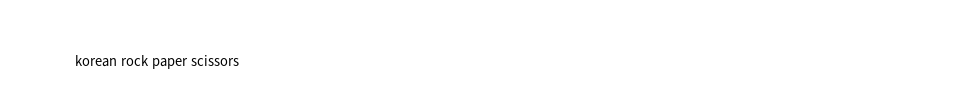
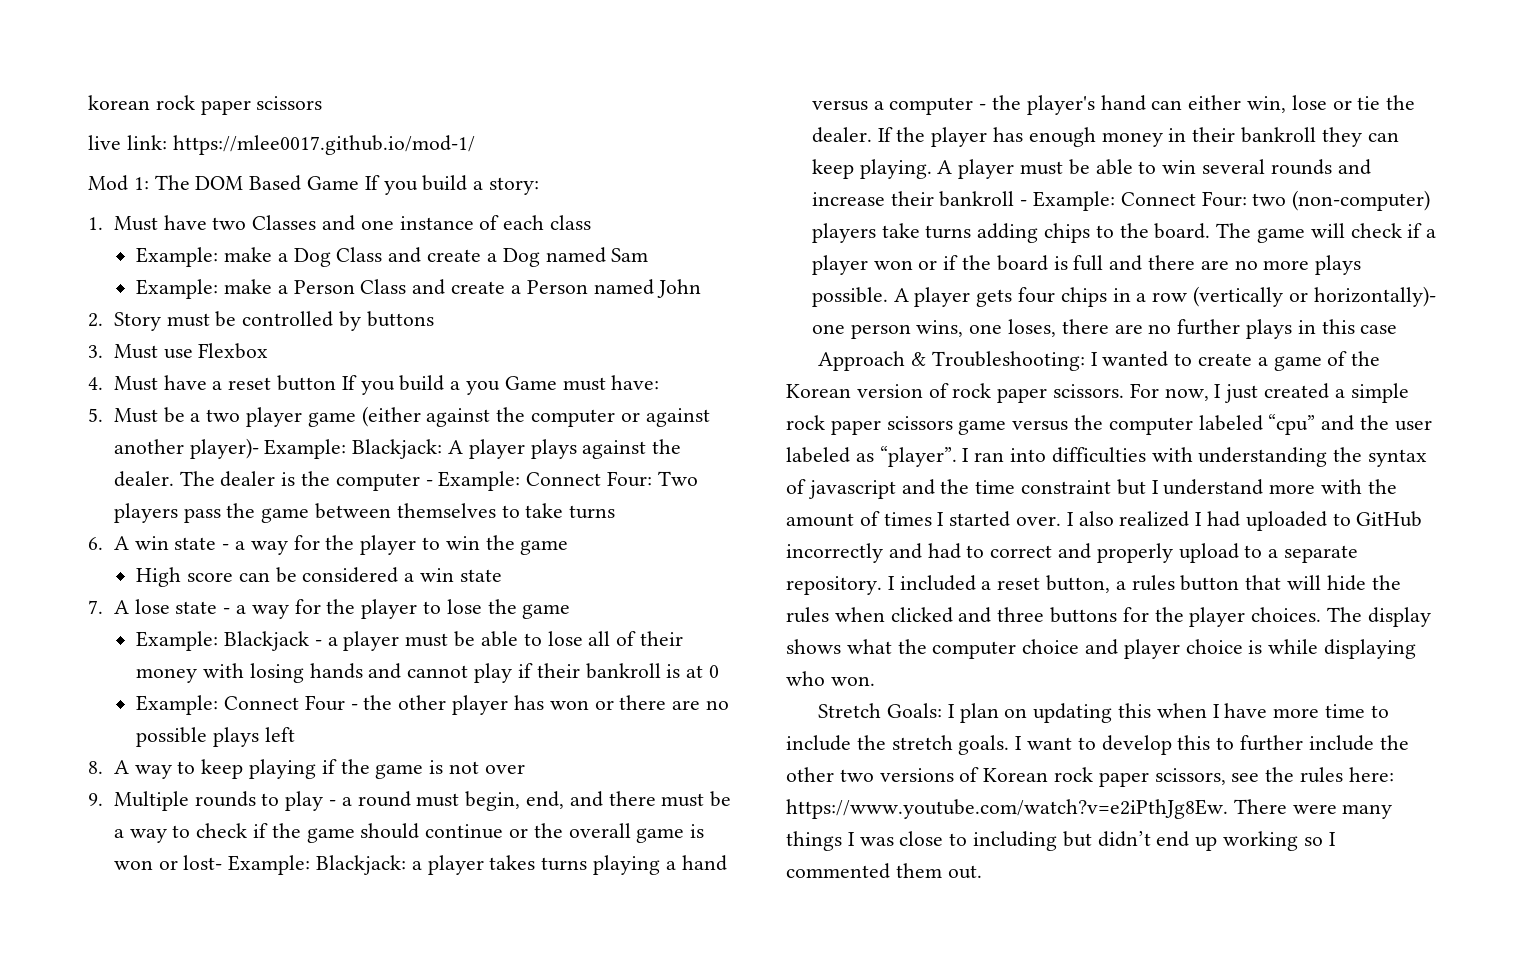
+ live link: https://mlee0017.github.io/mod-1/
+ Mod 1: The DOM Based Game If you build a story:
+ 1. Must have two Classes and one instance of each class
+ Example: make a Dog Class and create a Dog named Sam
+ Example: make a Person Class and create a Person named John
+ 2. Story must be controlled by buttons
+ 3. Must use Flexbox
+ 4. Must have a reset button If you build a you Game must have:
+ 5. Must be a two player game (either against the computer or against another player)- Example: Blackjack: A player plays against the dealer. The dealer is the computer - Example: Connect Four: Two players pass the game between themselves to take turns
+ 6. A win state - a way for the player to win the game
+ High score can be considered a win state
+ 7. A lose state - a way for the player to lose the game
+ Example: Blackjack - a player must be able to lose all of their money with losing hands and cannot play if their bankroll is at 0
+ Example: Connect Four - the other player has won or there are no possible plays left
+ 8. A way to keep playing if the game is not over
+ 9. Multiple rounds to play - a round must begin, end, and there must be a way to check if the game should continue or the overall game is won or lost- Example: Blackjack: a player takes turns playing a hand versus a computer - the player's hand can either win, lose or tie the dealer. If the player has enough money in their bankroll they can keep playing. A player must be able to win several rounds and increase their bankroll - Example: Connect Four: two (non-computer) players take turns adding chips to the board. The game will check if a player won or if the board is full and there are no more plays possible. A player gets four chips in a row (vertically or horizontally)- one person wins, one loses, there are no further plays in this case
+ Approach & Troubleshooting: I wanted to create a game of the Korean version of rock paper scissors. For now, I just created a simple rock paper scissors game versus the computer labeled “cpu” and the user labeled as “player”. I ran into difficulties with understanding the syntax of javascript and the time constraint but I understand more with the amount of times I started over. I also realized I had uploaded to GitHub incorrectly and had to correct and properly upload to a separate repository. I included a reset button, a rules button that will hide the rules when clicked and three buttons for the player choices. The display shows what the computer choice and player choice is while displaying who won.
+ Stretch Goals: I plan on updating this when I have more time to include the stretch goals. I want to develop this to further include the other two versions of Korean rock paper scissors, see the rules here: https://www.youtube.com/watch?v=e2iPthJg8Ew. There were many things I was close to including but didn’t end up working so I commented them out.

